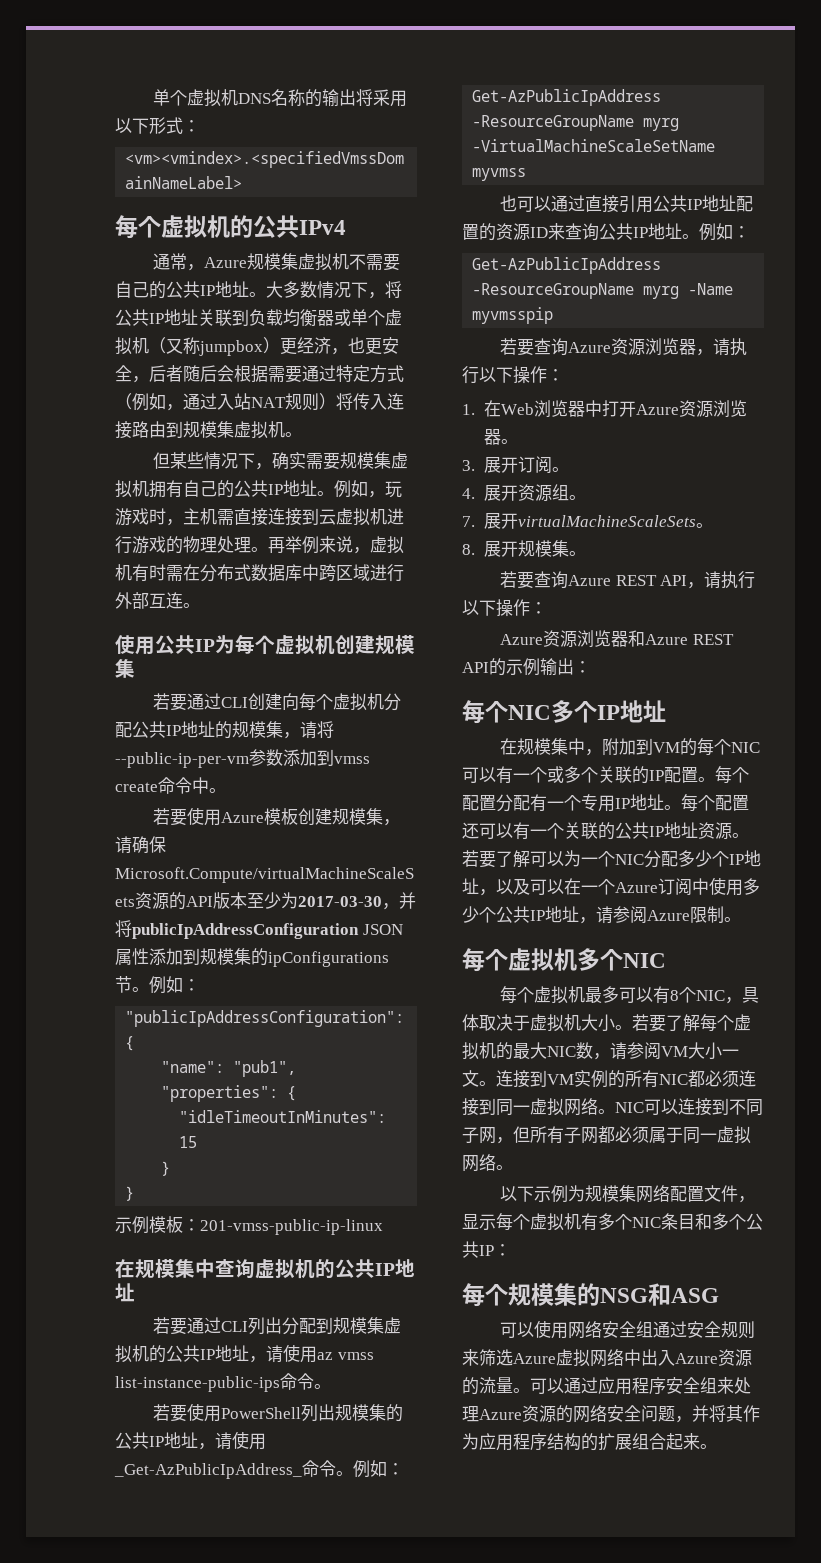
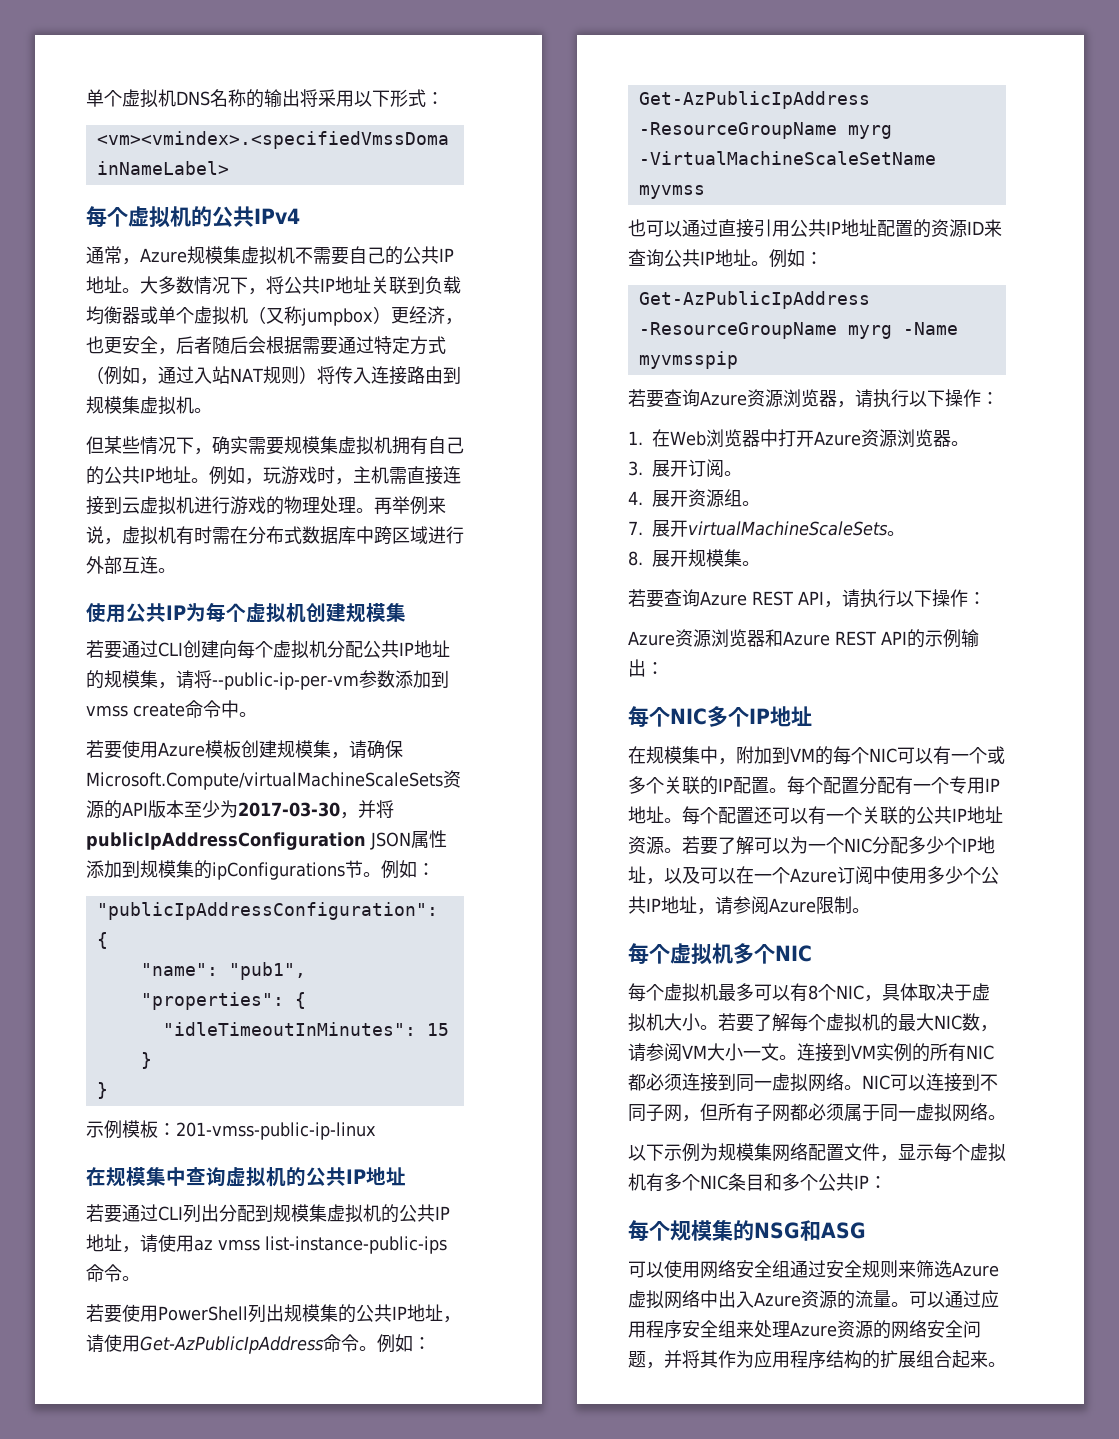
- 若要使用PowerShell列出规模集的公共IP地址，请使用_Get-AzPublicIpAddress_命令。
+ 若要使用PowerShell列出规模集的公共IP地址，请使用Get-AzPublicIpAddress命令。

